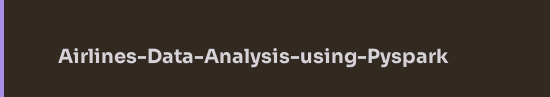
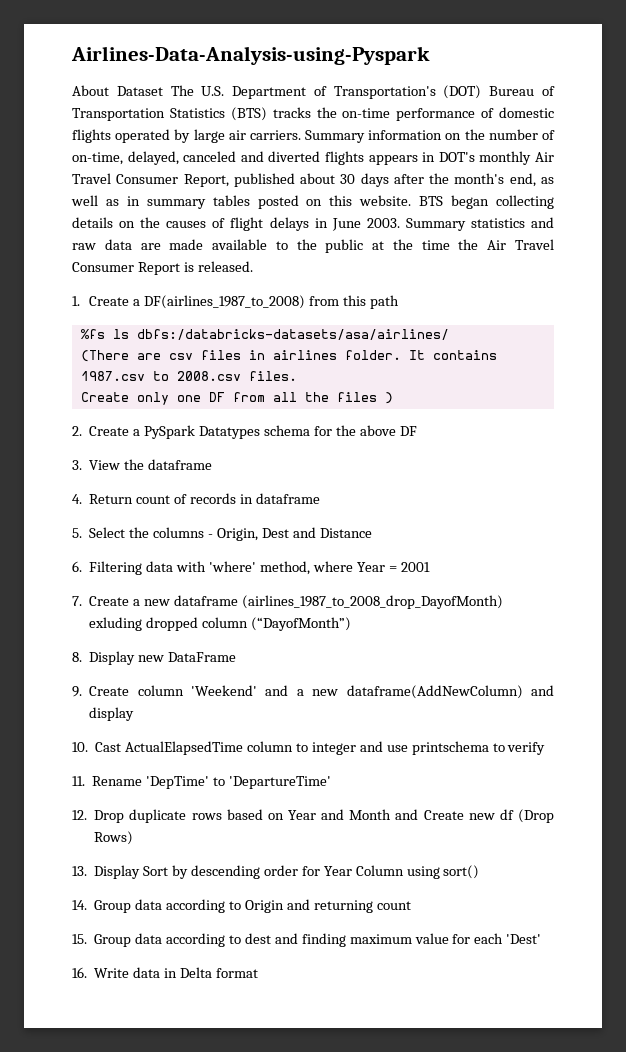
+ About Dataset The U.S. Department of Transportation's (DOT) Bureau of Transportation Statistics (BTS) tracks the on-time performance of domestic flights operated by large air carriers. Summary information on the number of on-time, delayed, canceled and diverted flights appears in DOT's monthly Air Travel Consumer Report, published about 30 days after the month's end, as well as in summary tables posted on this website. BTS began collecting details on the causes of flight delays in June 2003. Summary statistics and raw data are made available to the public at the time the Air Travel Consumer Report is released.
+ 1. Create a DF(airlines_1987_to_2008) from this path
+ %fs ls dbfs:/databricks-datasets/asa/airlines/
+ (There are csv files in airlines folder. It contains 1987.csv to 2008.csv files.
+ Create only one DF from all the files )
+ 2. Create a PySpark Datatypes schema for the above DF
+ 3. View the dataframe
+ 4. Return count of records in dataframe
+ 5. Select the columns - Origin, Dest and Distance
+ 6. Filtering data with 'where' method, where Year = 2001
+ 7. Create a new dataframe (airlines_1987_to_2008_drop_DayofMonth) exluding dropped column (“DayofMonth”)
+ 8. Display new DataFrame
+ 9. Create column 'Weekend' and a new dataframe(AddNewColumn) and display
+ 10. Cast ActualElapsedTime column to integer and use printschema to verify
+ 11. Rename 'DepTime' to 'DepartureTime'
+ 12. Drop duplicate rows based on Year and Month and Create new df (Drop Rows)
+ 13. Display Sort by descending order for Year Column using sort()
+ 14. Group data according to Origin and returning count
+ 15. Group data according to dest and finding maximum value for each 'Dest'
+ 16. Write data in Delta format

